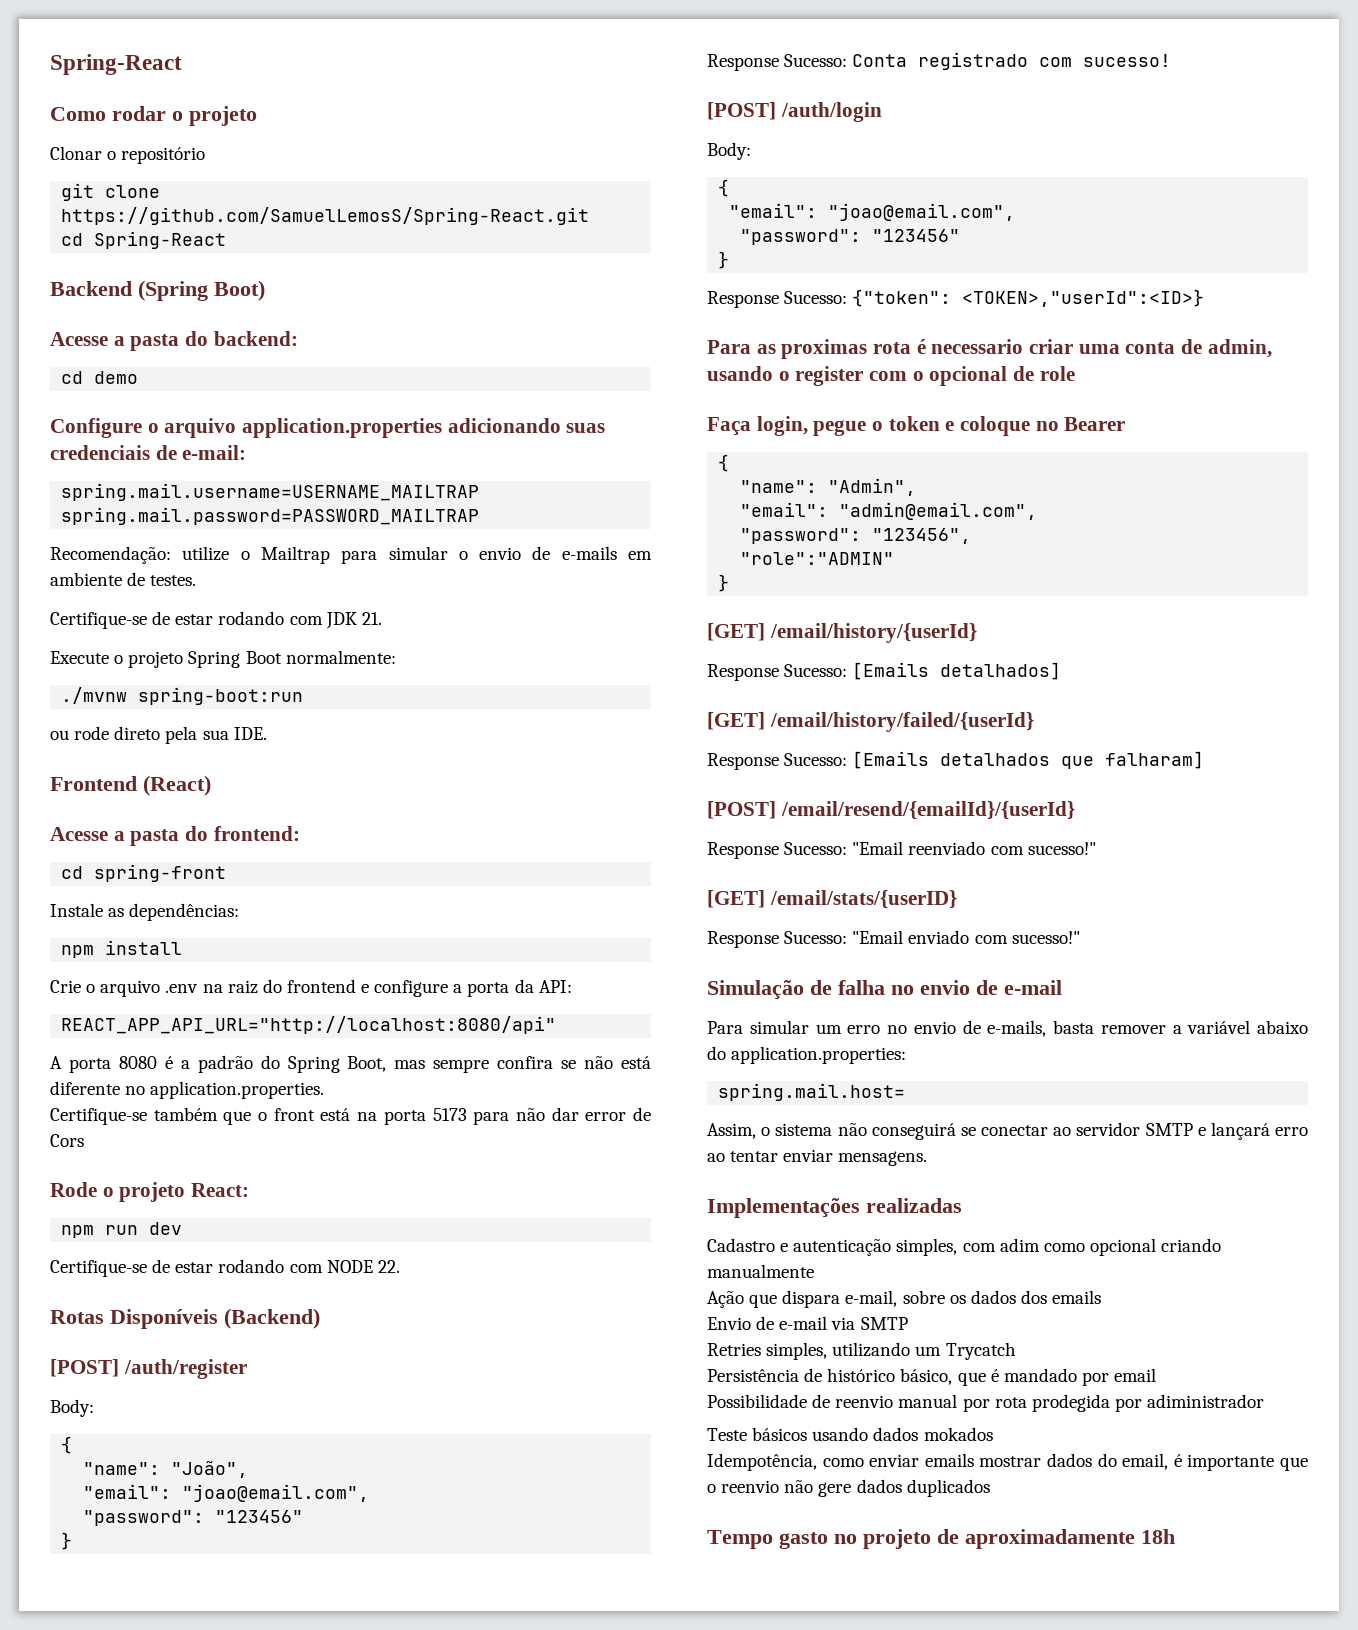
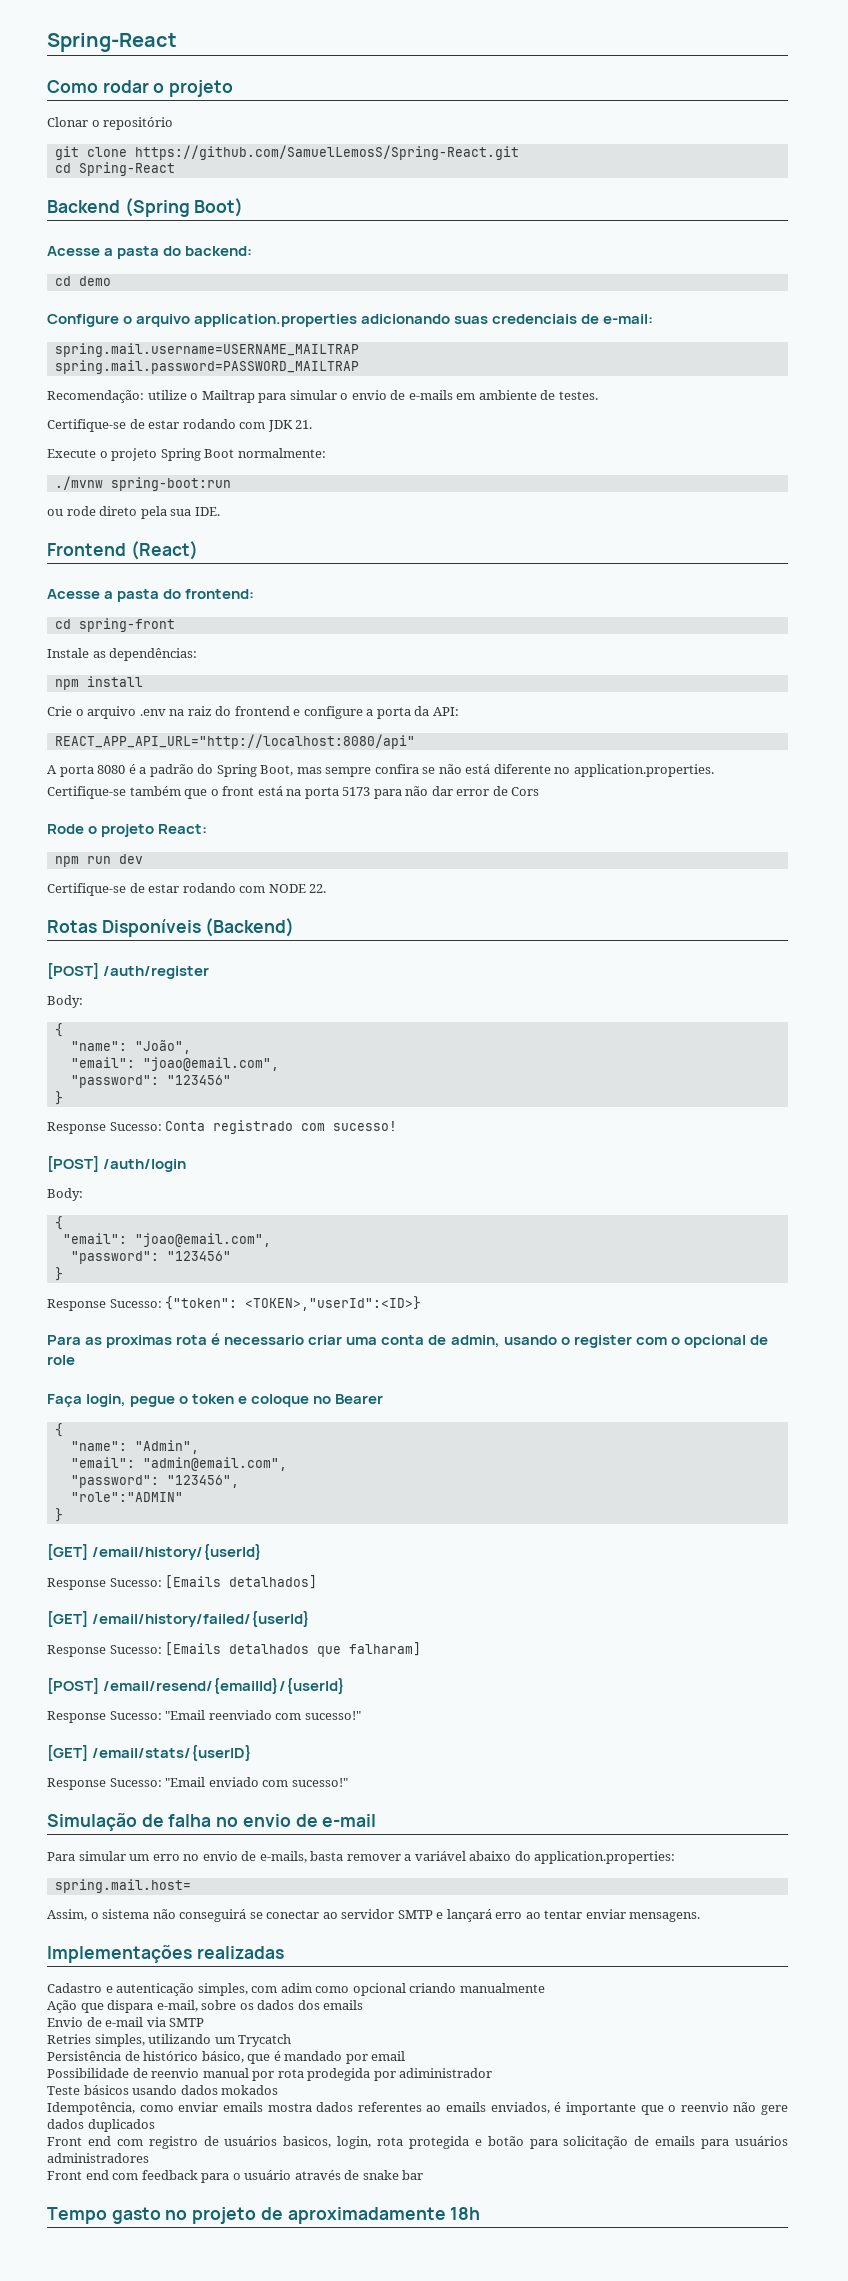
- Idempotência, como enviar emails mostrar dados do email, é importante que o reenvio não gere dados duplicados
+ Idempotência, como enviar emails mostra dados referentes ao emails enviados, é importante que o reenvio não gere dados duplicados
+ Front end com registro de usuários basicos, login, rota protegida e botão para solicitação de emails para usuários administradores
+ Front end com feedback para o usuário através de snake bar

